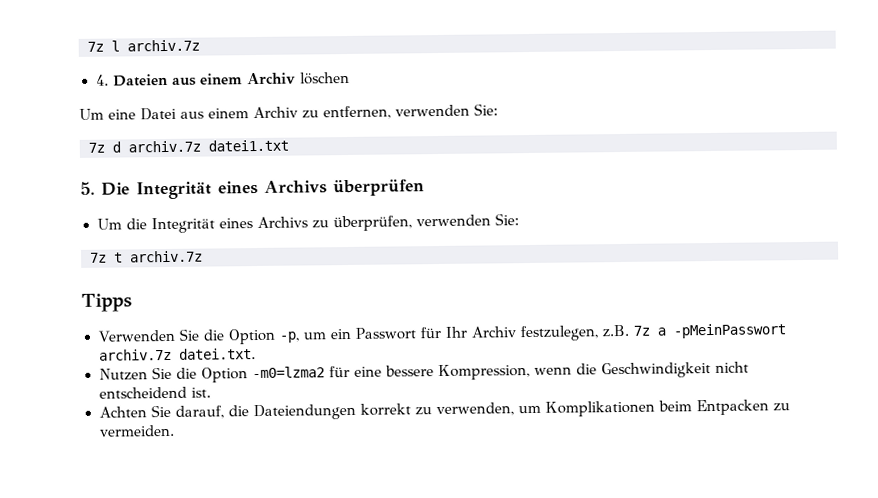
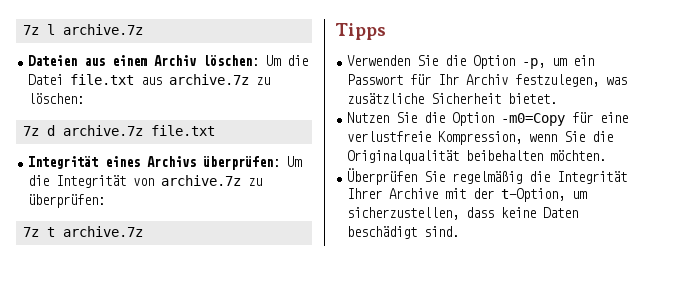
- 7z l archiv.7z
- 4. Dateien aus einem Archiv löschen
- Um eine Datei aus einem Archiv zu entfernen, verwenden Sie:
- 7z d archiv.7z datei1.txt
- 5. Die Integrität eines Archivs überprüfen
- Um die Integrität eines Archivs zu überprüfen, verwenden Sie:
+ 7z l archive.7z
+ Dateien aus einem Archiv löschen: Um die Datei file.txt aus archive.7z zu löschen:
+ 7z d archive.7z file.txt
+ Integrität eines Archivs überprüfen: Um die Integrität von archive.7z zu überprüfen:
- 7z t archiv.7z
+ 7z t archive.7z
- Verwenden Sie die Option -p, um ein Passwort für Ihr Archiv festzulegen, z.B. 7z a -pMeinPasswort archiv.7z datei.txt.
+ Verwenden Sie die Option -p, um ein Passwort für Ihr Archiv festzulegen, was zusätzliche Sicherheit bietet.
- Nutzen Sie die Option -m0=lzma2 für eine bessere Kompression, wenn die Geschwindigkeit nicht entscheidend ist.
- Achten Sie darauf, die Dateiendungen korrekt zu verwenden, um Komplikationen beim Entpacken zu vermeiden.
+ Nutzen Sie die Option -m0=Copy für eine verlustfreie Kompression, wenn Sie die Originalqualität beibehalten möchten.
+ Überprüfen Sie regelmäßig die Integrität Ihrer Archive mit der t-Option, um sicherzustellen, dass keine Daten beschädigt sind.

